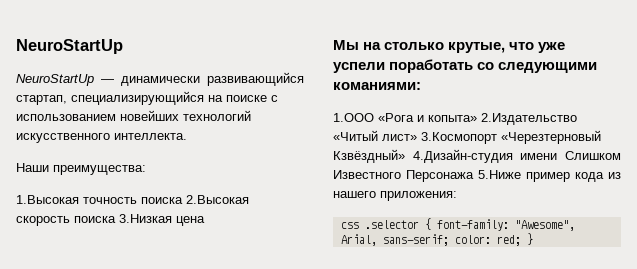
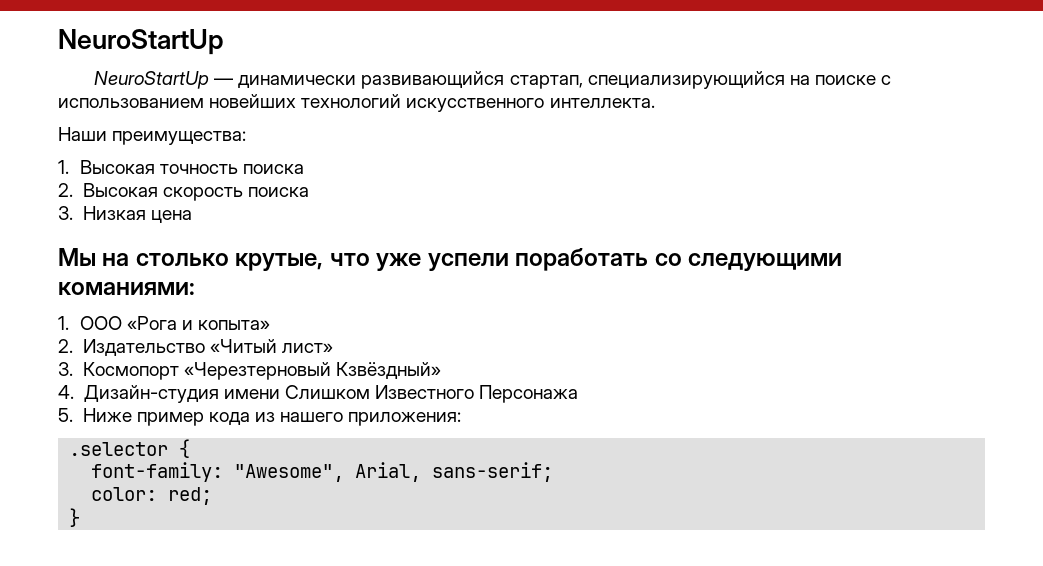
- 1.Высокая точность поиска 2.Высокая скорость поиска 3.Низкая цена
+ 1. Высокая точность поиска
+ 2. Высокая скорость поиска
+ 3. Низкая цена
- 1.ООО «Рога и копыта» 2.Издательство «Читый лист» 3.Космопорт «Черезтерновый Кзвёздный» 4.Дизайн-студия имени Слишком Известного Персонажа 5.Ниже пример кода из нашего приложения:
+ 1. ООО «Рога и копыта»
+ 2. Издательство «Читый лист»
+ 3. Космопорт «Черезтерновый Кзвёздный»
+ 4. Дизайн-студия имени Слишком Известного Персонажа
+ 5. Ниже пример кода из нашего приложения:
- css .selector { font-family: "Awesome", Arial, sans-serif; color: red; }
+ .selector {
+ font-family: "Awesome", Arial, sans-serif;
+ color: red;
+ }

